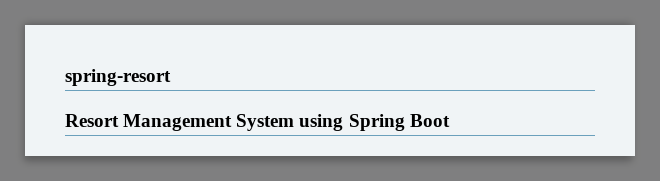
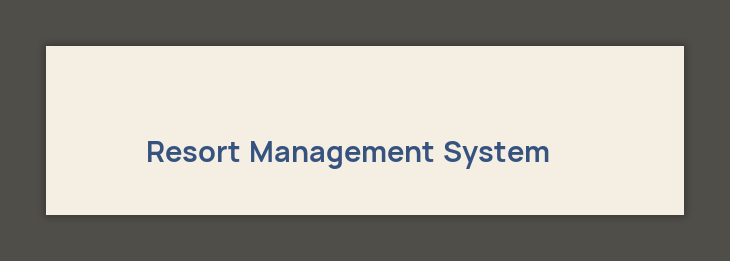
- spring-resort
- Resort Management System using Spring Boot
+ Resort Management System

